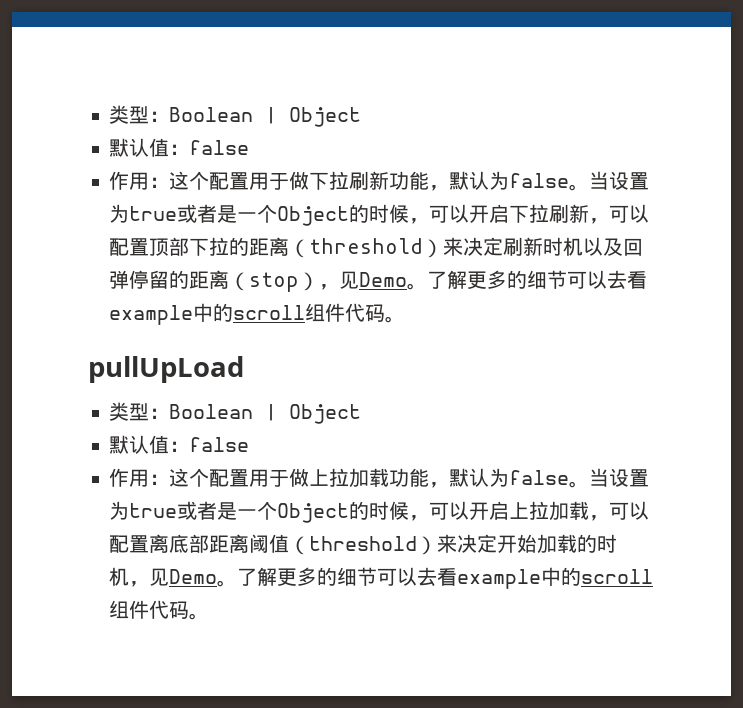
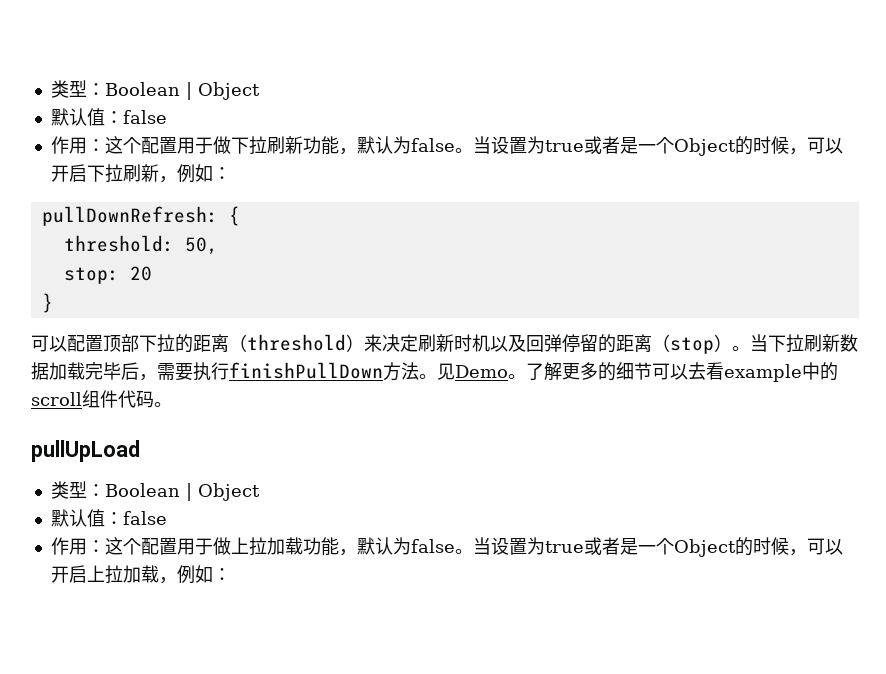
- 当设置为true或者是一个Object的时候，可以开启下拉刷新，可以配置顶部下拉的距离（threshold）来决定刷新时机以及回弹停留的距离（stop），见Demo。
+ 当设置为true或者是一个Object的时候，可以开启下拉刷新，例如：
+ pullDownRefresh: {
+ threshold: 50,
+ stop: 20
+ }
+ 可以配置顶部下拉的距离（threshold）来决定刷新时机以及回弹停留的距离（stop）。当下拉刷新数据加载完毕后，需要执行finishPullDown方法。见Demo。
- 当设置为true或者是一个Object的时候，可以开启上拉加载，可以配置离底部距离阈值（threshold）来决定开始加载的时机，见Demo。了解更多的细节可以去看example中的scroll组件代码。
+ 当设置为true或者是一个Object的时候，可以开启上拉加载，例如：

